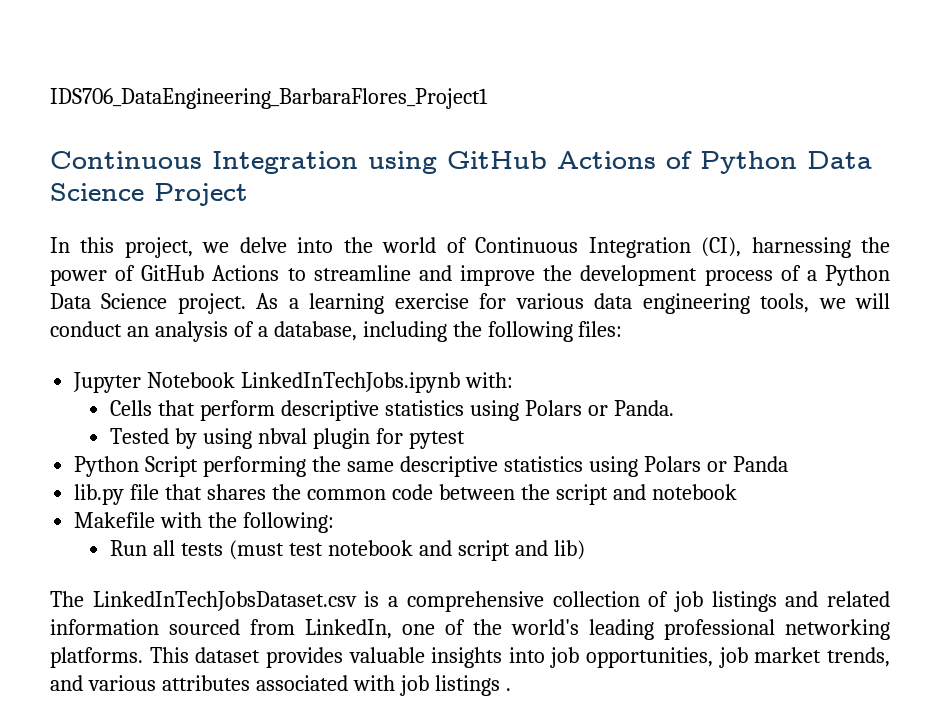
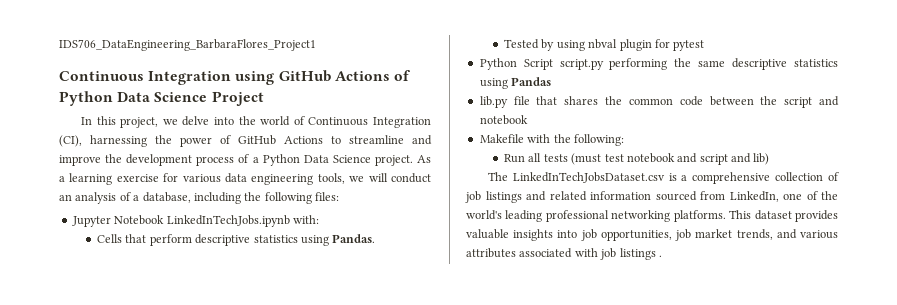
- Cells that perform descriptive statistics using Polars or Panda.
+ Cells that perform descriptive statistics using Pandas.
- Python Script performing the same descriptive statistics using Polars or Panda
+ Python Script script.py performing the same descriptive statistics using Pandas

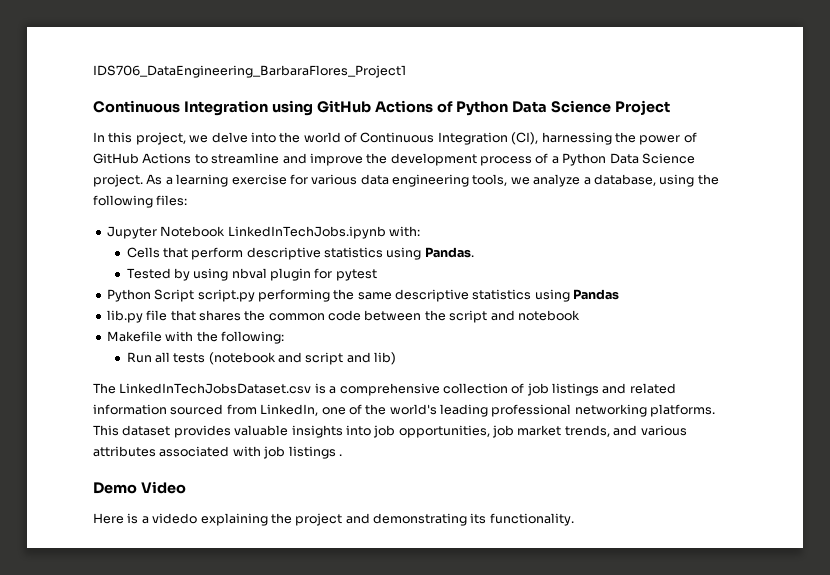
- As a learning exercise for various data engineering tools, we will conduct an analysis of a database, including the following files:
+ As a learning exercise for various data engineering tools, we analyze a database, using the following files:
- Run all tests (must test notebook and script and lib)
+ Run all tests (notebook and script and lib)
+ Demo Video
+ Here is a videdo explaining the project and demonstrating its functionality.

